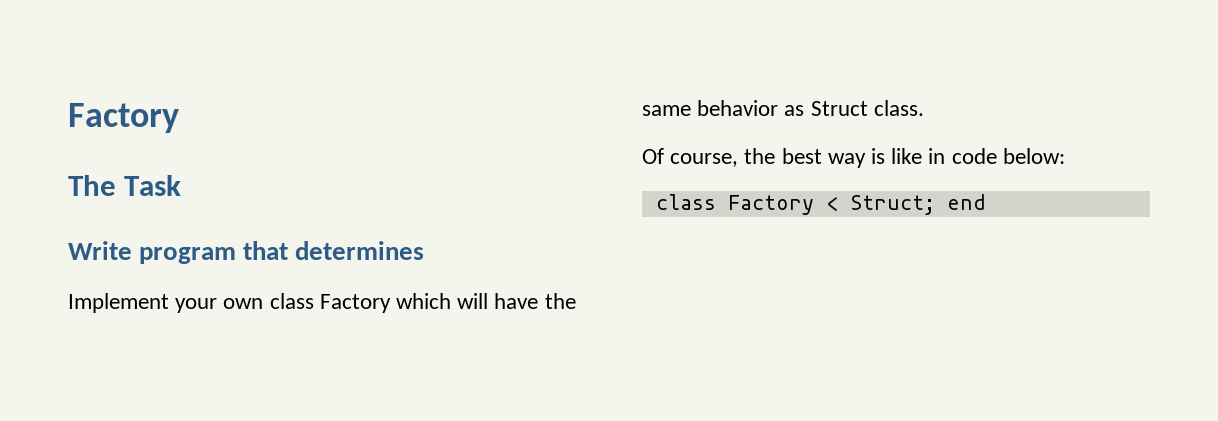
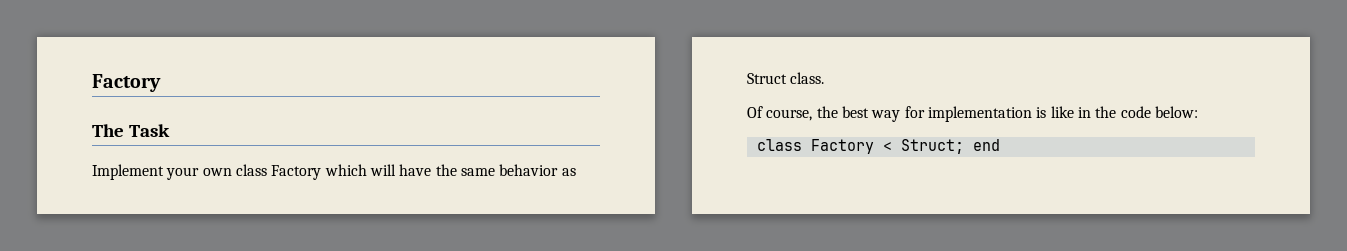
- Write program that determines
- Of course, the best way is like in code below:
+ Of course, the best way for implementation is like in the code below:

